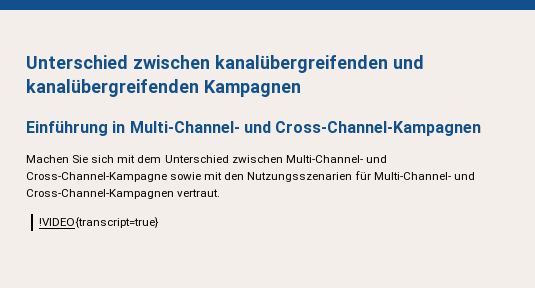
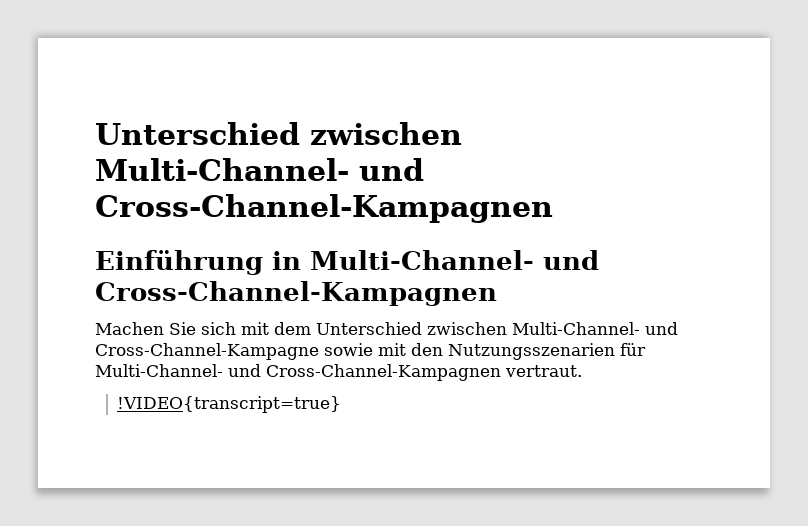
- Unterschied zwischen kanalübergreifenden und kanalübergreifenden Kampagnen
+ Unterschied zwischen Multi-Channel- und Cross-Channel-Kampagnen

